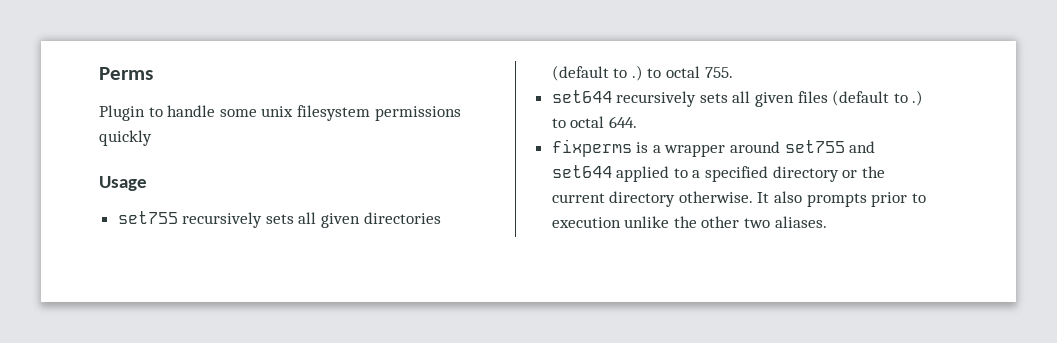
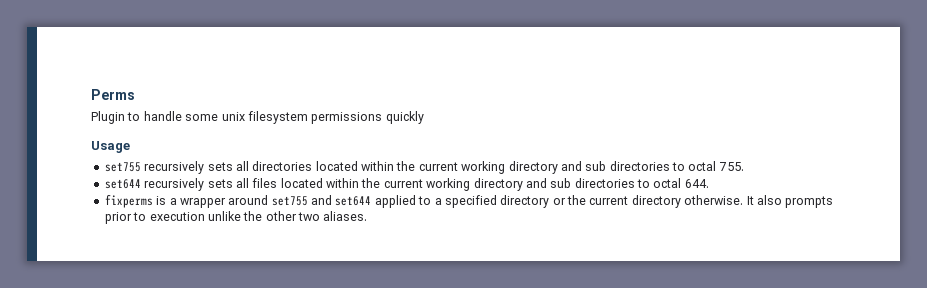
- set755 recursively sets all given directories (default to .) to octal 755.
+ set755 recursively sets all directories located within the current working directory and sub directories to octal 755.
- set644 recursively sets all given files (default to .) to octal 644.
+ set644 recursively sets all files located within the current working directory and sub directories to octal 644.

